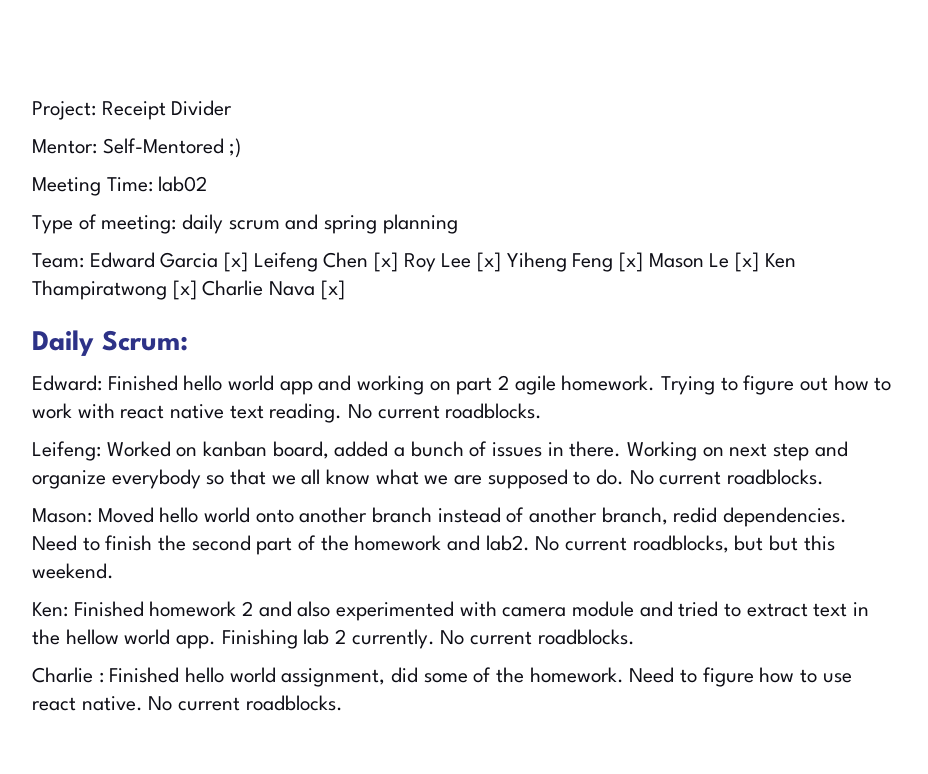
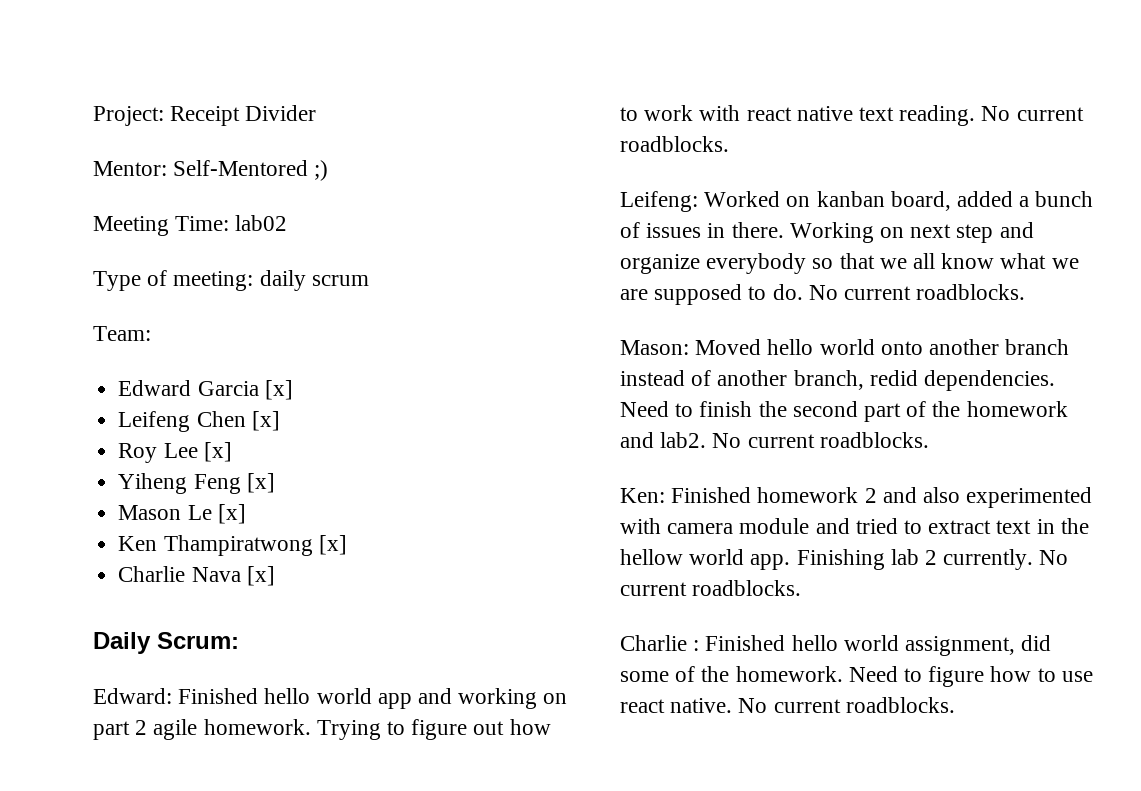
- Type of meeting: daily scrum and spring planning
+ Type of meeting: daily scrum
- Team: Edward Garcia [x] Leifeng Chen [x] Roy Lee [x] Yiheng Feng [x] Mason Le [x] Ken Thampiratwong [x] Charlie Nava [x]
+ Team:
+ Edward Garcia [x]
+ Leifeng Chen [x]
+ Roy Lee [x]
+ Yiheng Feng [x]
+ Mason Le [x]
+ Ken Thampiratwong [x]
+ Charlie Nava [x]
- Need to finish the second part of the homework and lab2. No current roadblocks, but but this weekend.
+ Need to finish the second part of the homework and lab2. No current roadblocks.

